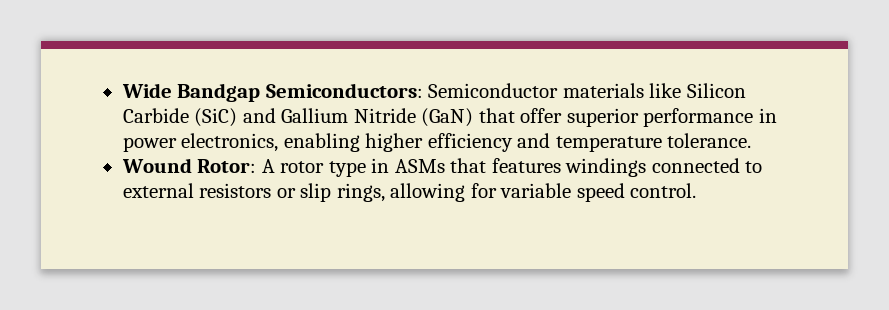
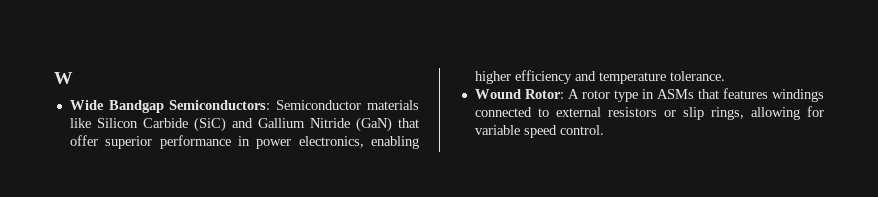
+ W

